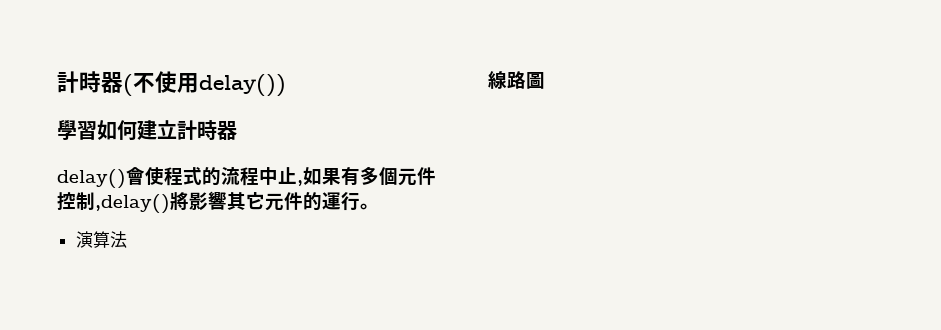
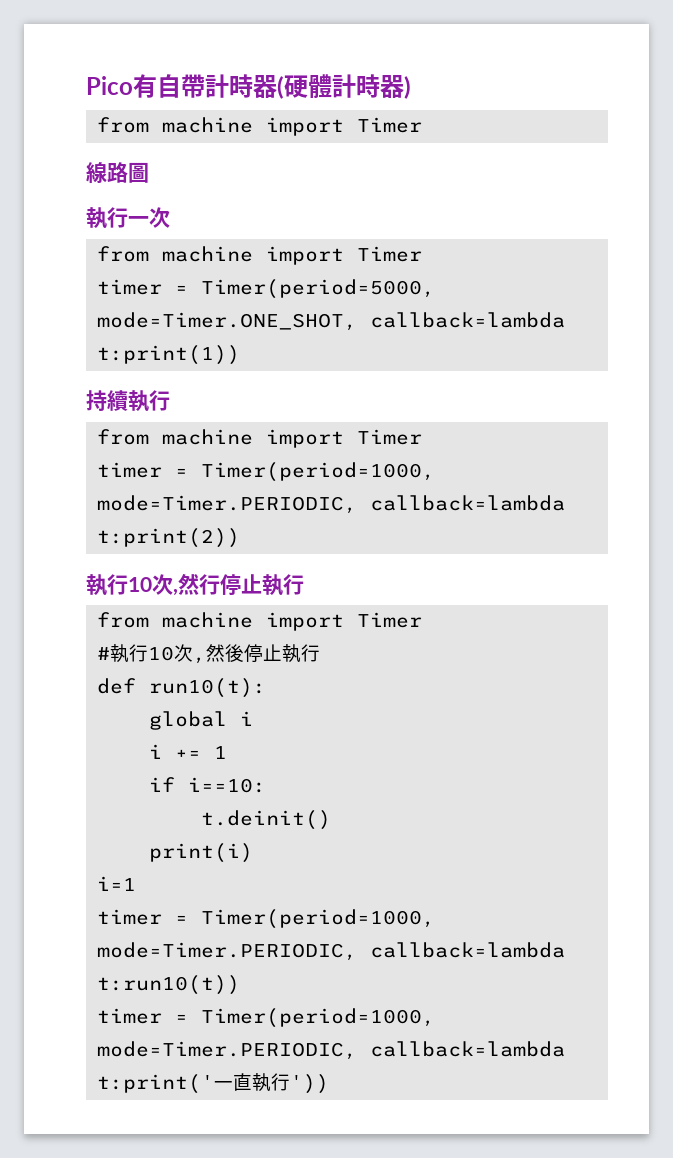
- 計時器(不使用delay())
- 學習如何建立計時器
- delay()會使程式的流程中止,如果有多個元件控制,delay()將影響其它元件的運行。
- 演算法
+ Pico有自帶計時器(硬體計時器)
+ from machine import Timer
  線路圖
+ 執行一次
+ from machine import Timer
+ timer = Timer(period=5000, mode=Timer.ONE_SHOT, callback=lambda t:print(1))
+ 持續執行
+ from machine import Timer
+ timer = Timer(period=1000, mode=Timer.PERIODIC, callback=lambda t:print(2))
+ 執行10次,然行停止執行
+ from machine import Timer
+ #執行10次,然後停止執行
+ def run10(t):
+ global i
+ i += 1
+ if i==10:
+ t.deinit()
+ print(i)
+ i=1
+ timer = Timer(period=1000, mode=Timer.PERIODIC, callback=lambda t:run10(t))
+ timer = Timer(period=1000, mode=Timer.PERIODIC, callback=lambda t:print('一直執行'))

